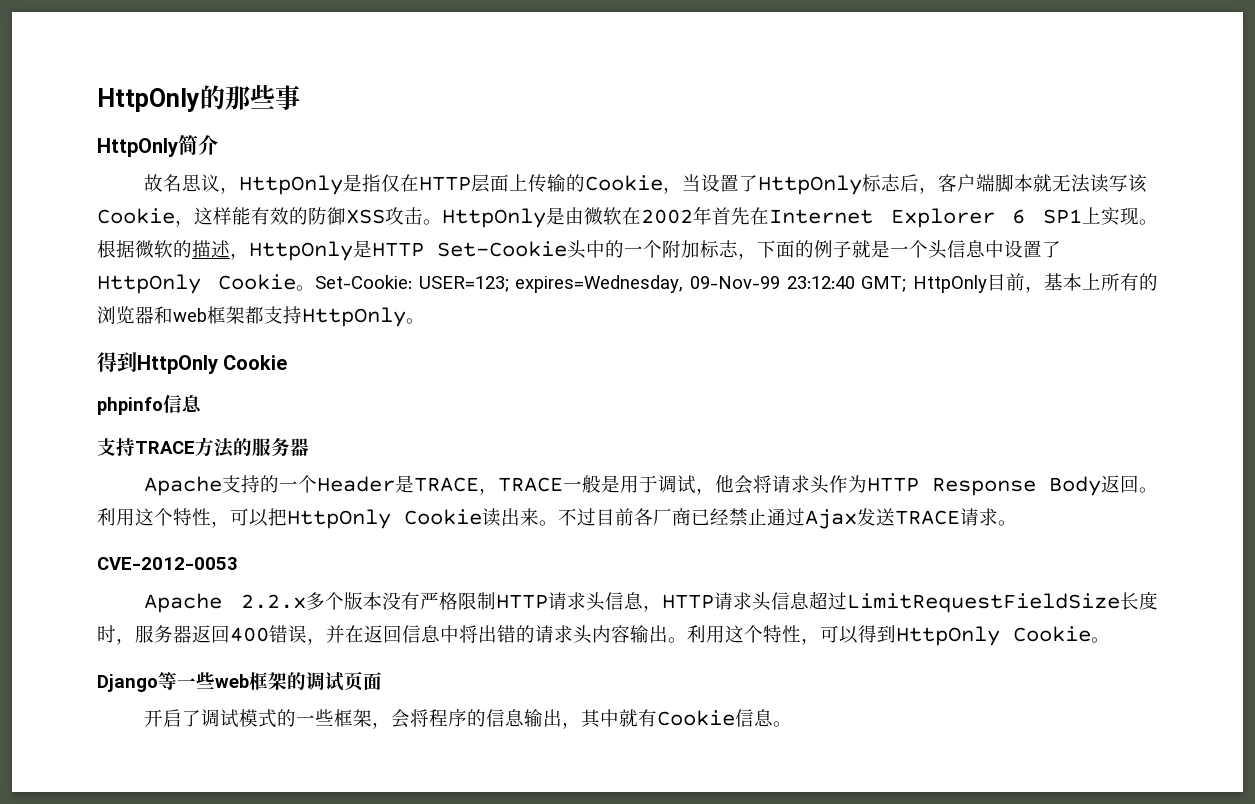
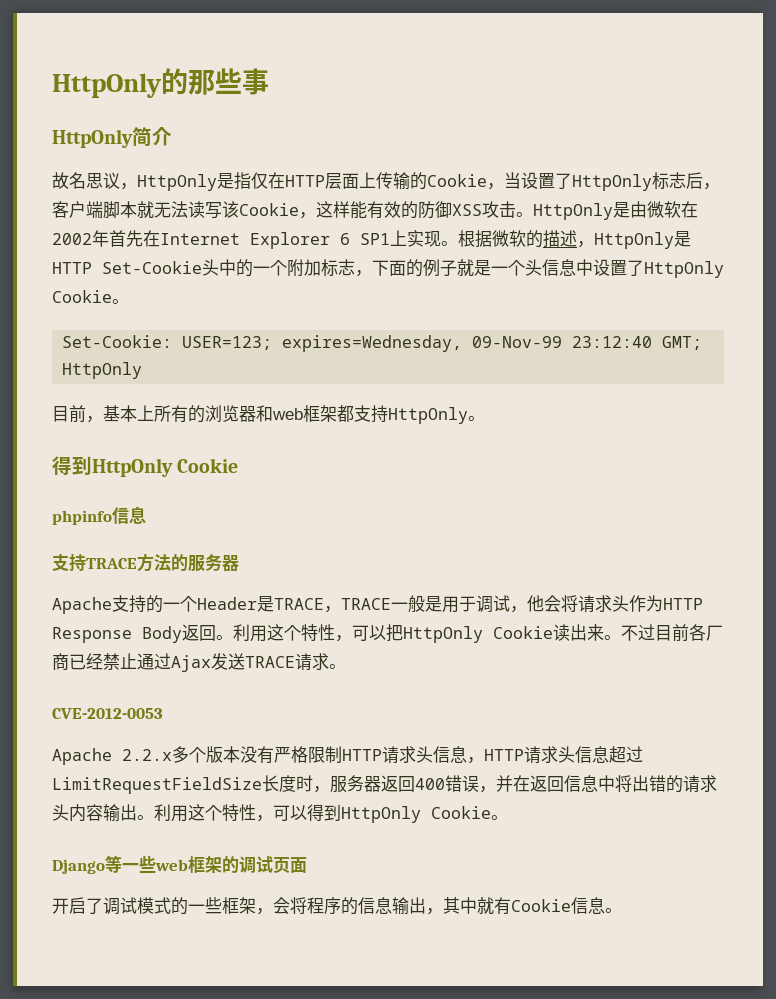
- 根据微软的描述，HttpOnly是HTTP Set-Cookie头中的一个附加标志，下面的例子就是一个头信息中设置了HttpOnly Cookie。Set-Cookie: USER=123; expires=Wednesday, 09-Nov-99 23:12:40 GMT; HttpOnly目前，基本上所有的浏览器和web框架都支持HttpOnly。
+ 根据微软的描述，HttpOnly是HTTP Set-Cookie头中的一个附加标志，下面的例子就是一个头信息中设置了HttpOnly Cookie。
+ Set-Cookie: USER=123; expires=Wednesday, 09-Nov-99 23:12:40 GMT; HttpOnly
+ 目前，基本上所有的浏览器和web框架都支持HttpOnly。

